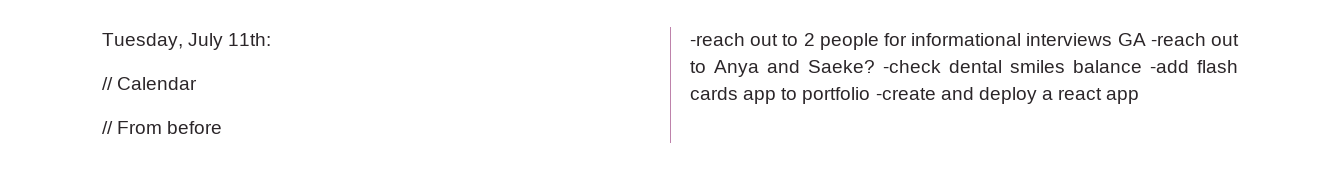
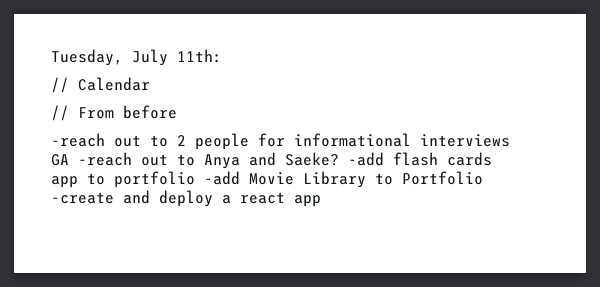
- -check dental smiles balance -add flash cards app to portfolio -create and deploy a react app
+ -add flash cards app to portfolio -add Movie Library to Portfolio -create and deploy a react app

